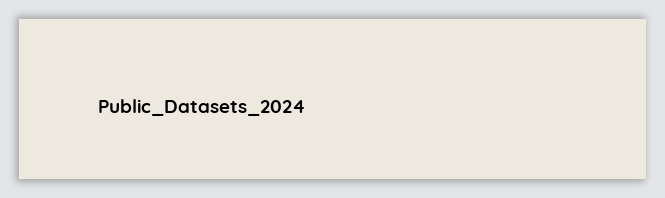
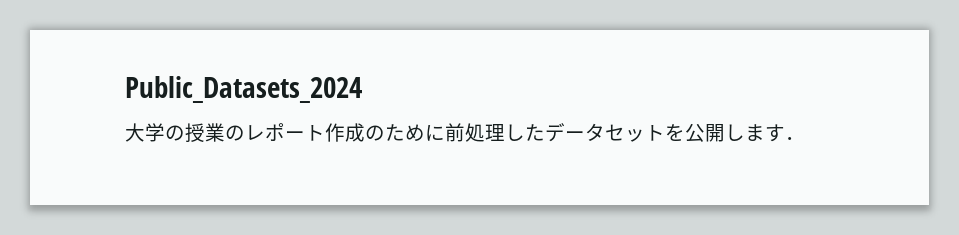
+ 大学の授業のレポート作成のために前処理したデータセットを公開します．

